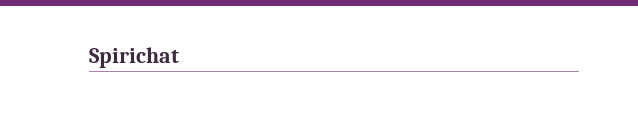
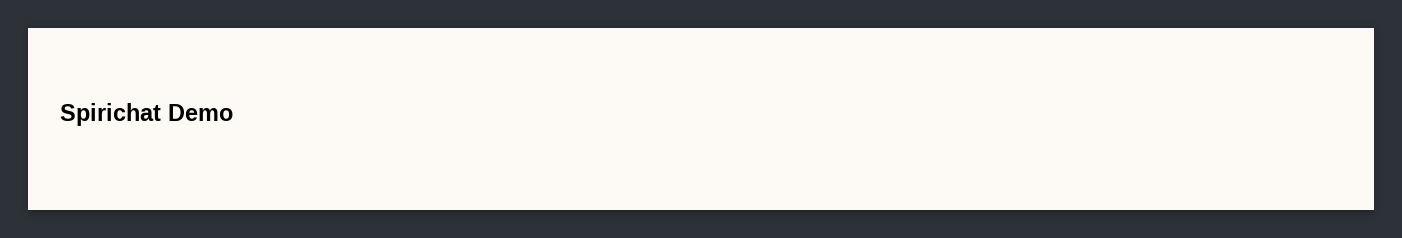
- Spirichat
+ Spirichat Demo

